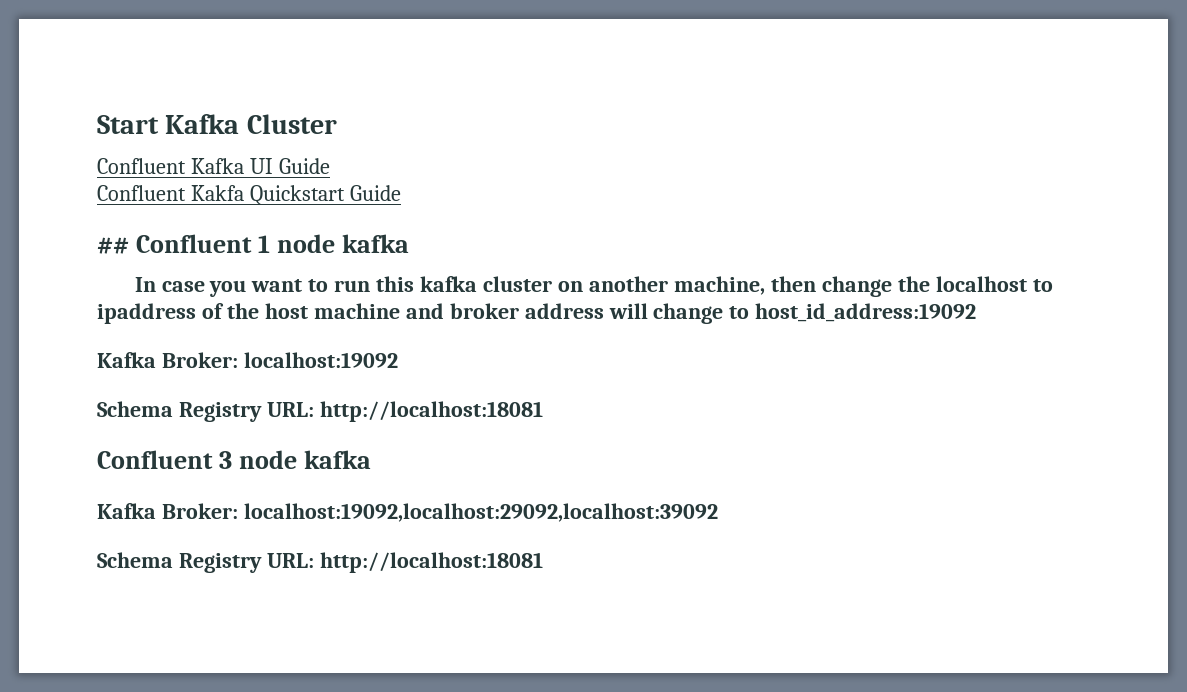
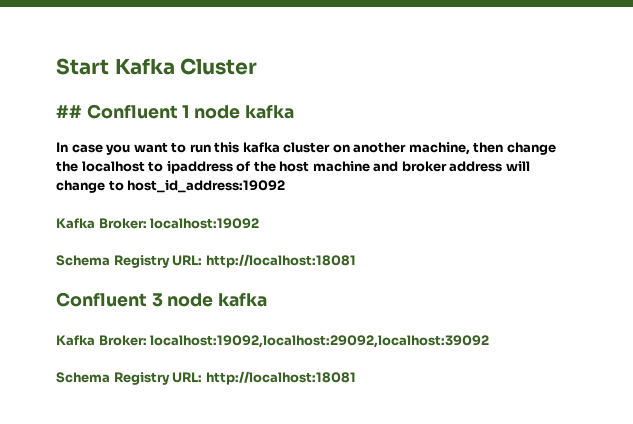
- Confluent Kafka UI Guide
- Confluent Kakfa Quickstart Guide

